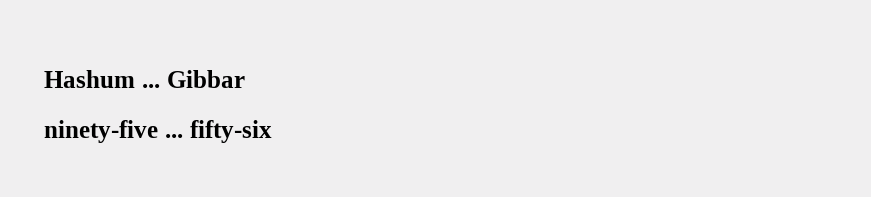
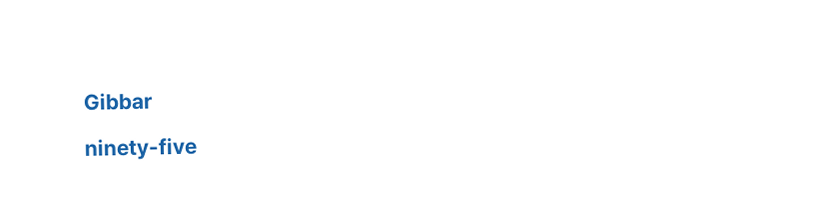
- Hashum ...
- ninety-five ... fifty-six
+ ninety-five

